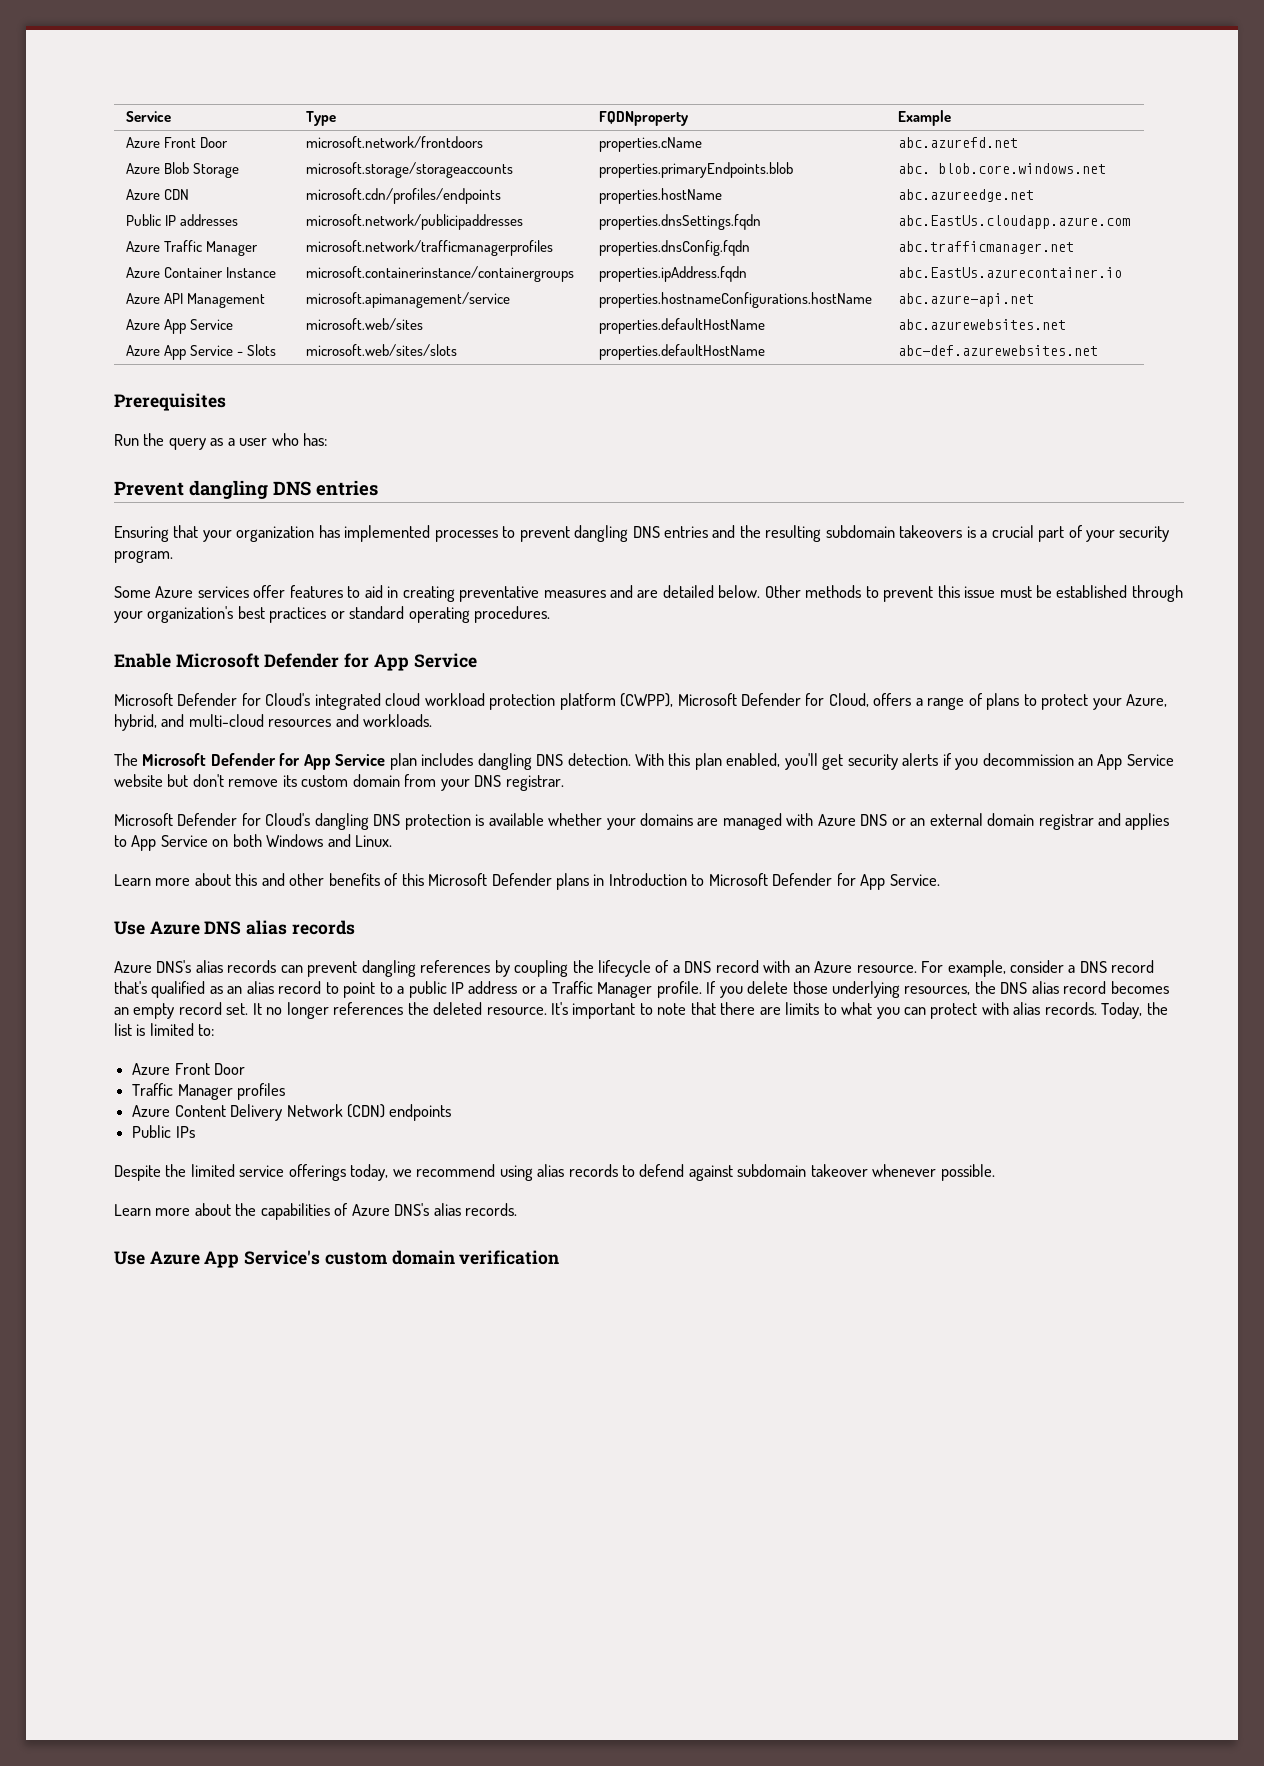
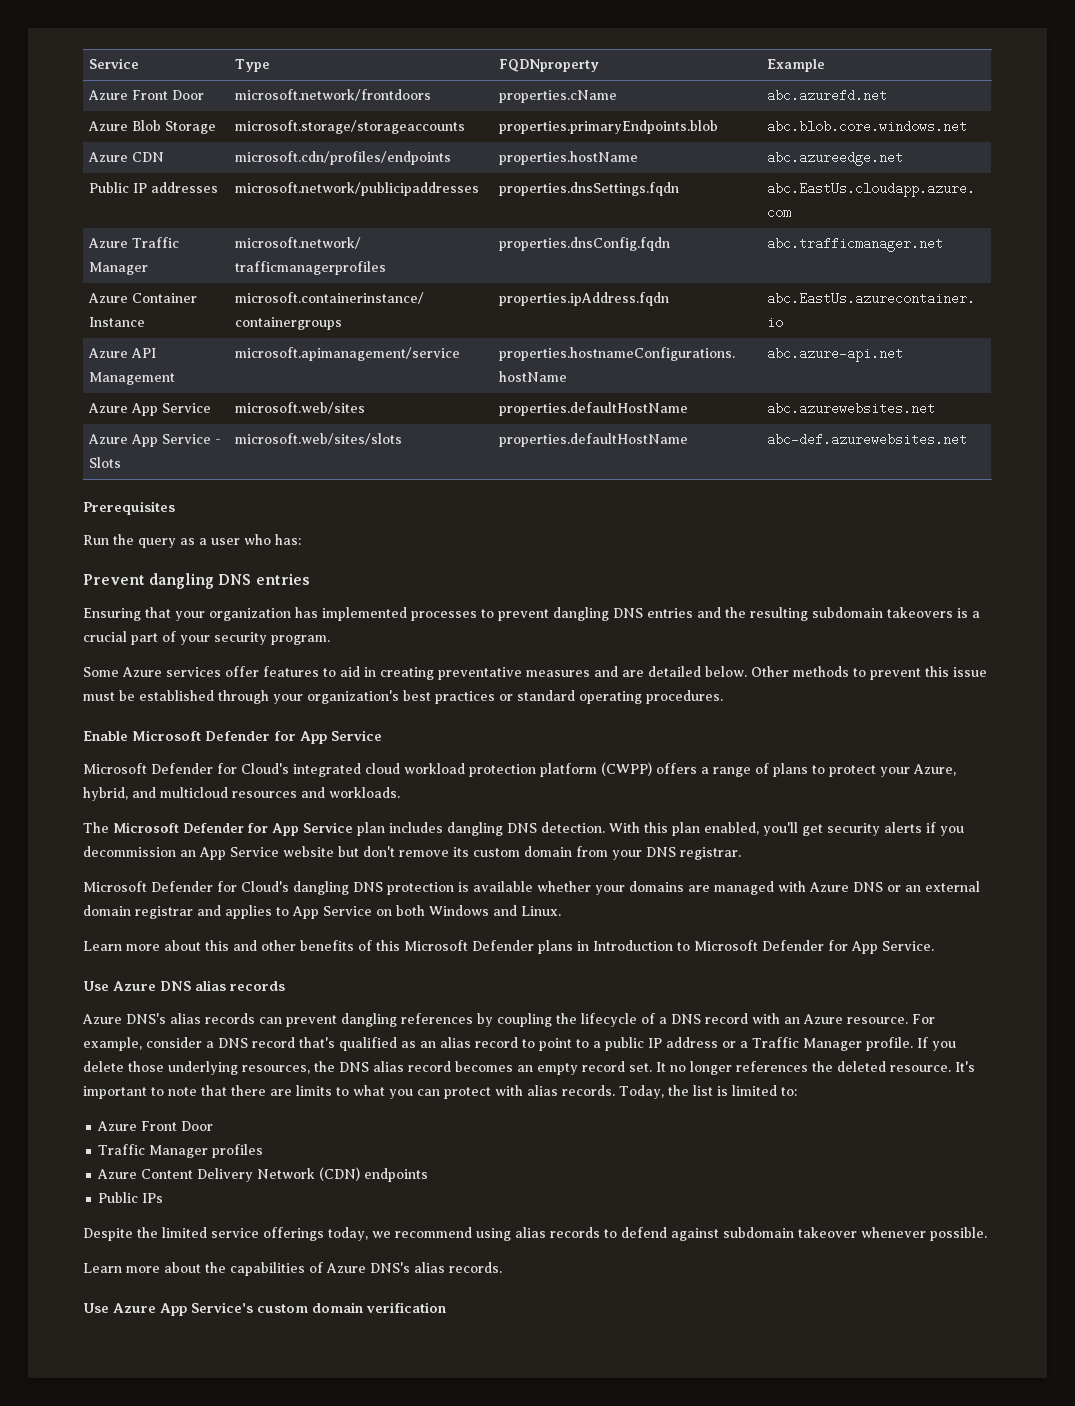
- Azure Blob Storage | microsoft.storage/storageaccounts | properties.primaryEndpoints.blob | abc. blob.core.windows.net
+ Azure Blob Storage | microsoft.storage/storageaccounts | properties.primaryEndpoints.blob | abc.blob.core.windows.net
- Microsoft Defender for Cloud's integrated cloud workload protection platform (CWPP), Microsoft Defender for Cloud, offers a range of plans to protect your Azure, hybrid, and multi-cloud resources and workloads.
+ Microsoft Defender for Cloud's integrated cloud workload protection platform (CWPP) offers a range of plans to protect your Azure, hybrid, and multicloud resources and workloads.

